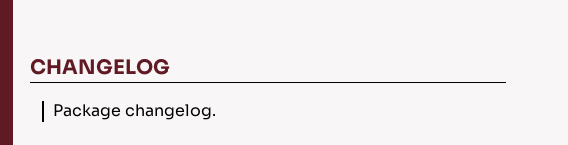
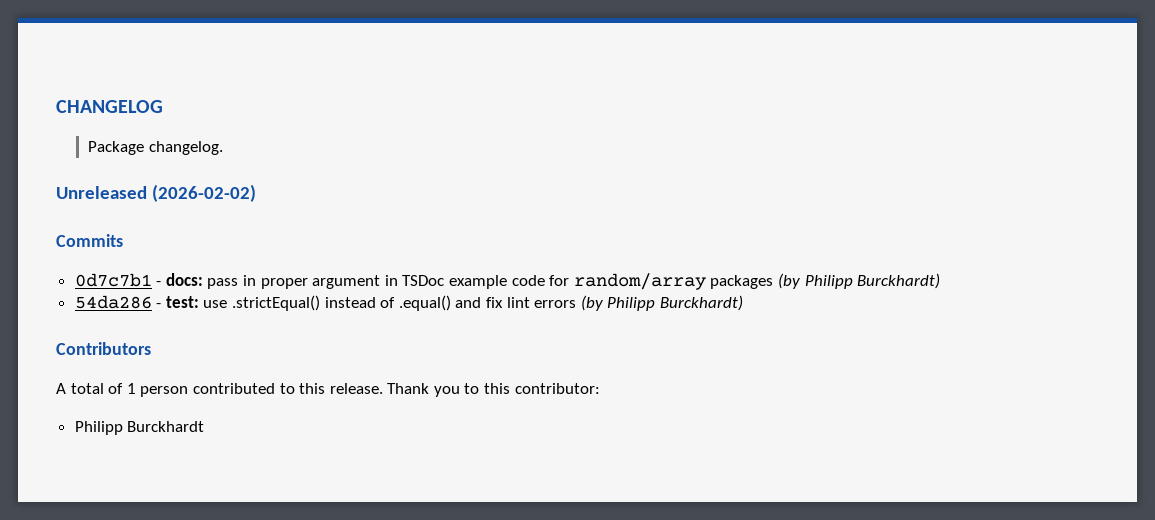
+ Unreleased (2026-02-02)
+ Commits
+ 0d7c7b1 - docs: pass in proper argument in TSDoc example code for random/array packages (by Philipp Burckhardt)
+ 54da286 - test: use .strictEqual() instead of .equal() and fix lint errors (by Philipp Burckhardt)
+ Contributors
+ A total of 1 person contributed to this release. Thank you to this contributor:
+ Philipp Burckhardt

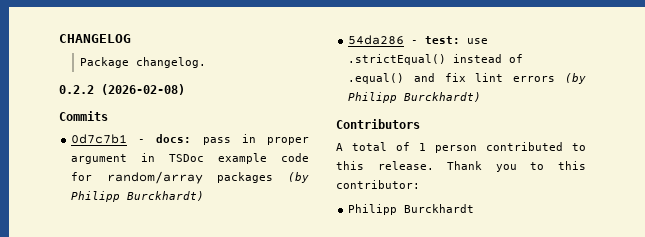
- Unreleased (2026-02-02)
+ 0.2.2 (2026-02-08)

